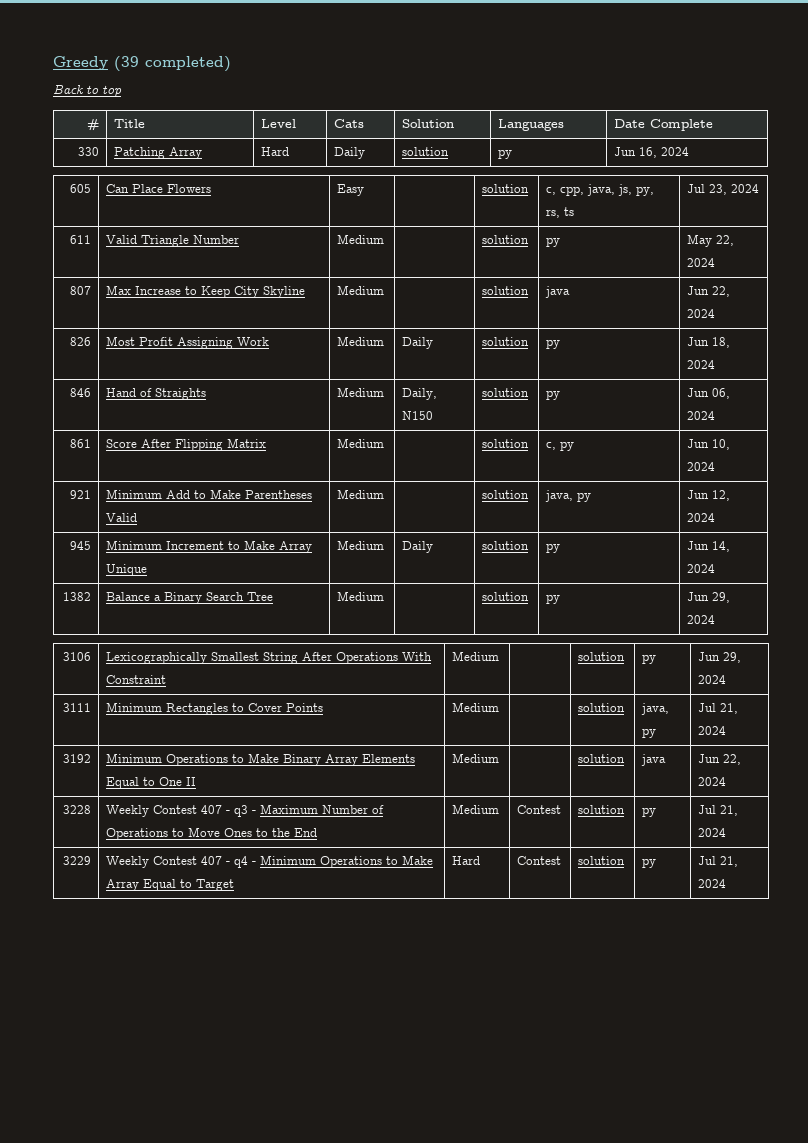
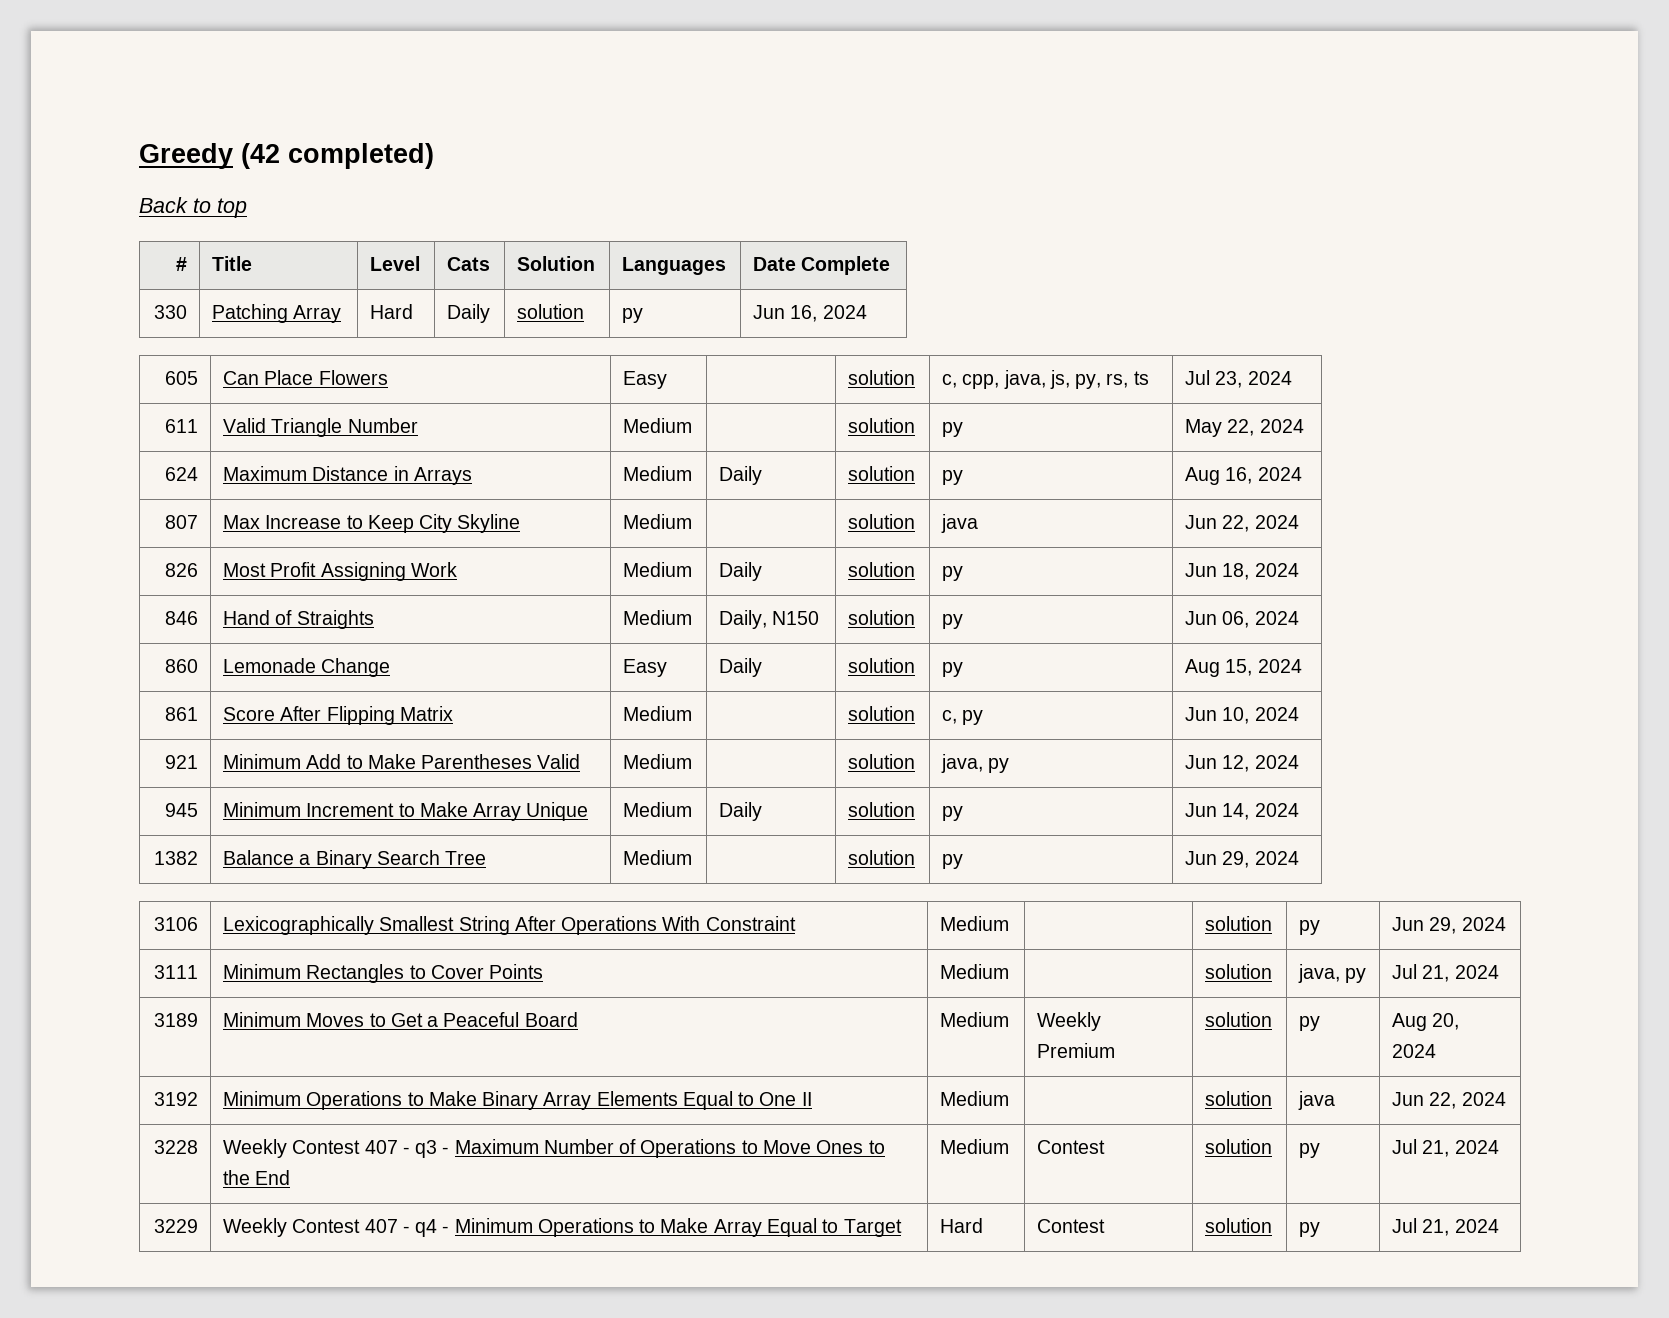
- Greedy (39 completed)
+ Greedy (42 completed)
+ 624 | Maximum Distance in Arrays | Medium | Daily | solution | py | Aug 16, 2024
+ 860 | Lemonade Change | Easy | Daily | solution | py | Aug 15, 2024
+ 3189 | Minimum Moves to Get a Peaceful Board | Medium | Weekly Premium | solution | py | Aug 20, 2024

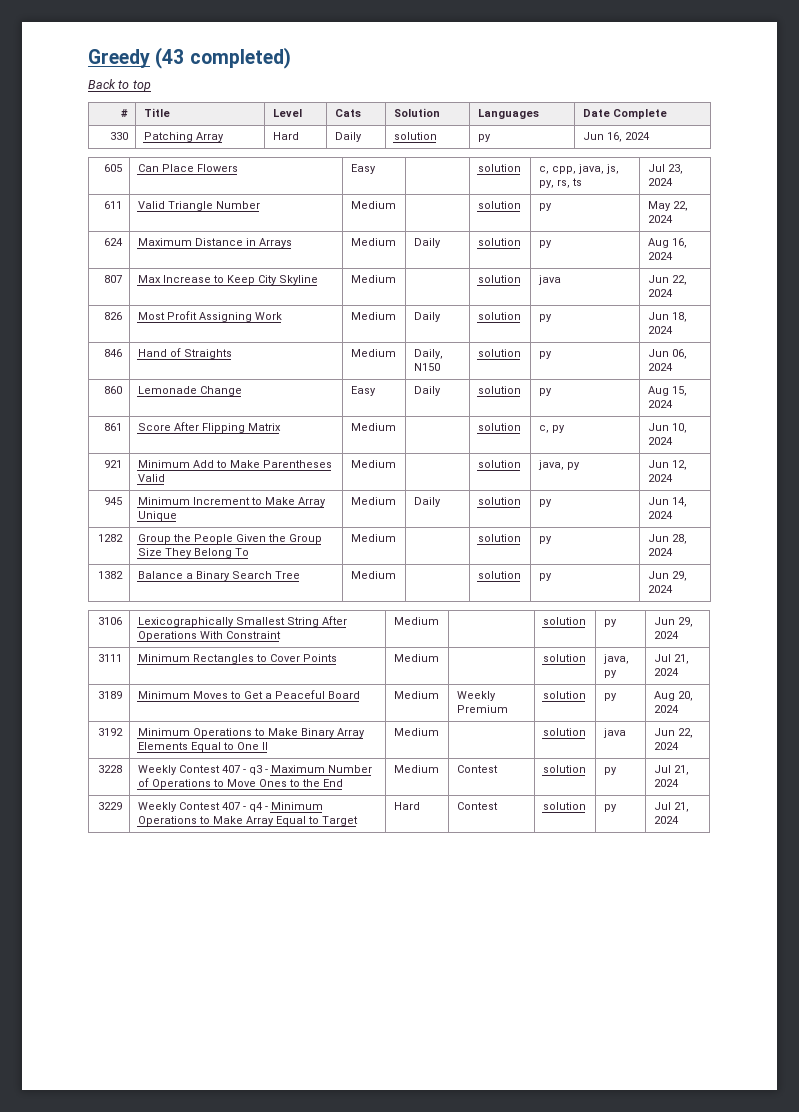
- Greedy (42 completed)
+ Greedy (43 completed)
+ 1282 | Group the People Given the Group Size They Belong To | Medium | | solution | py | Jun 28, 2024

